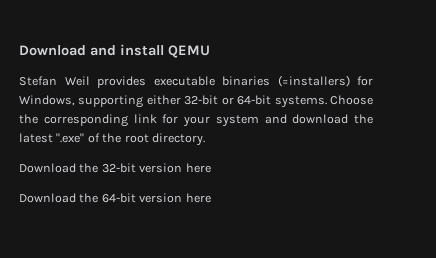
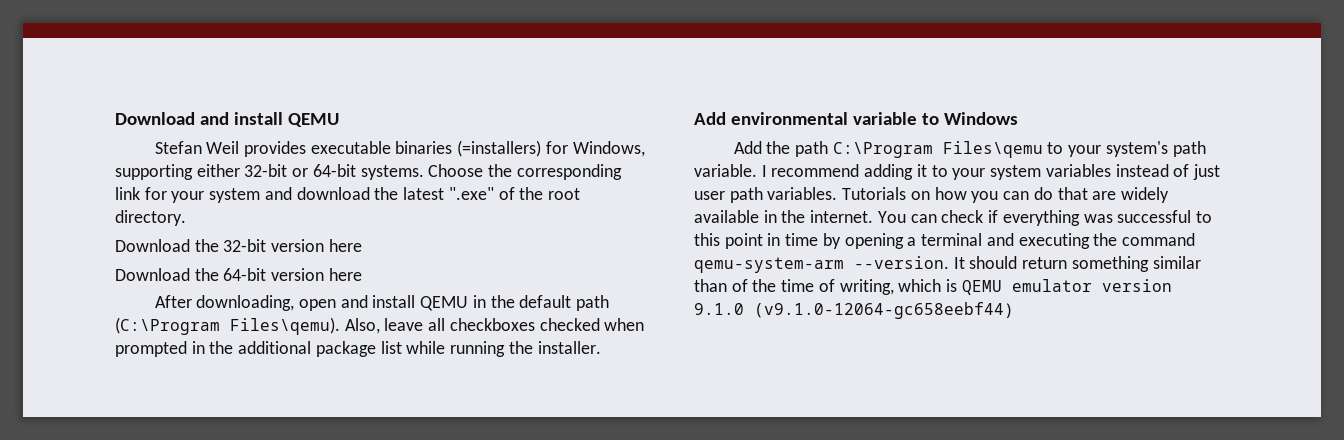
+ After downloading, open and install QEMU in the default path (C:\Program Files\qemu). Also, leave all checkboxes checked when prompted in the additional package list while running the installer.
+ Add environmental variable to Windows
+ Add the path C:\Program Files\qemu to your system's path variable. I recommend adding it to your system variables instead of just user path variables. Tutorials on how you can do that are widely available in the internet. You can check if everything was successful to this point in time by opening a terminal and executing the command qemu-system-arm --version. It should return something similar than of the time of writing, which is QEMU emulator version 9.1.0 (v9.1.0-12064-gc658eebf44)

